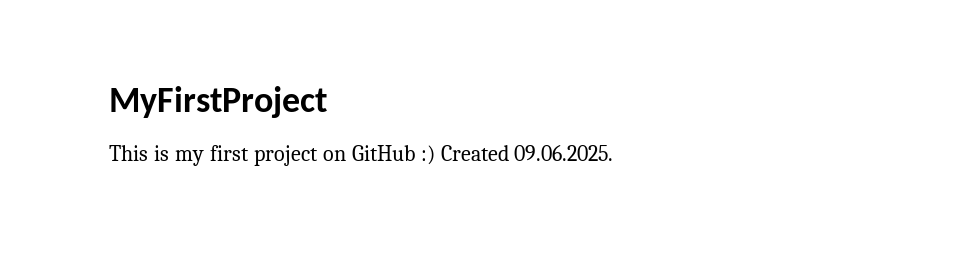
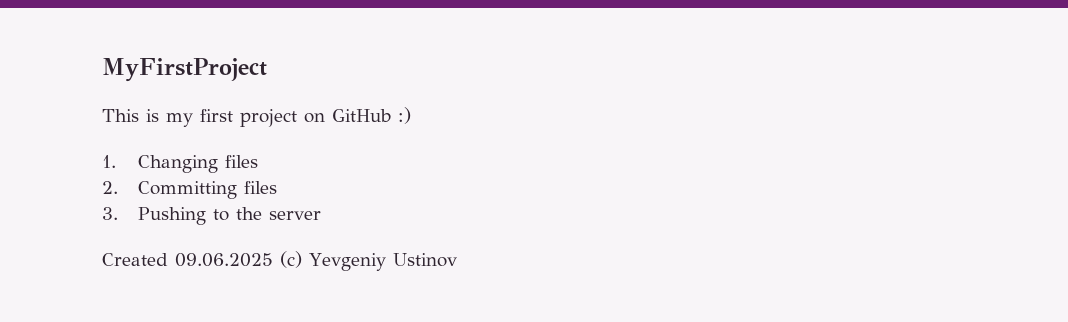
- This is my first project on GitHub :) Created 09.06.2025.
+ This is my first project on GitHub :)
+ 1. Changing files
+ 2. Committing files
+ 3. Pushing to the server
+ Created 09.06.2025 (c) Yevgeniy Ustinov

